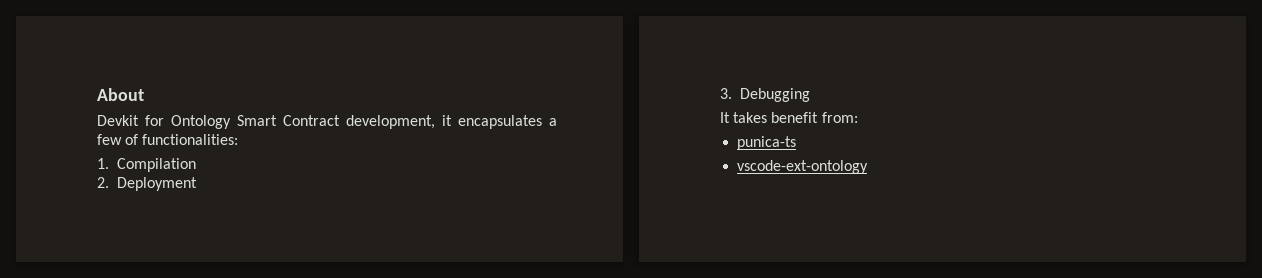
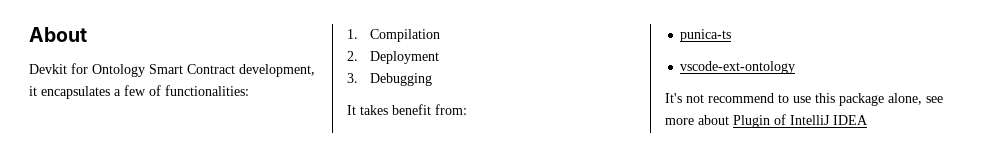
+ It's not recommend to use this package alone, see more about Plugin of IntelliJ IDEA

